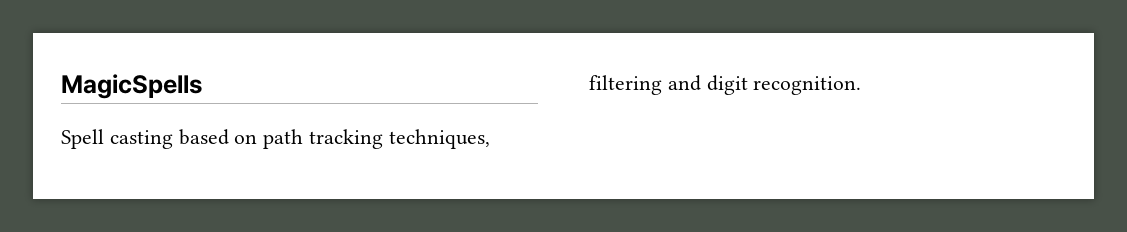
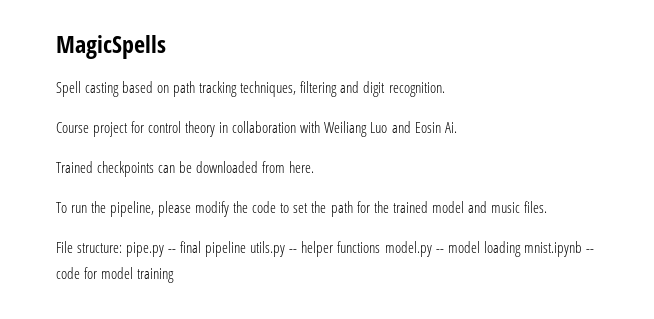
+ Course project for control theory in collaboration with Weiliang Luo and Eosin Ai.
+ Trained checkpoints can be downloaded from here.
+ To run the pipeline, please modify the code to set the path for the trained model and music files.
+ File structure: pipe.py -- final pipeline utils.py -- helper functions model.py -- model loading mnist.ipynb -- code for model training

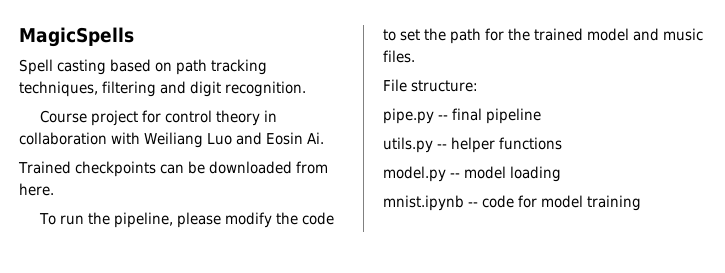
- File structure: pipe.py -- final pipeline utils.py -- helper functions model.py -- model loading mnist.ipynb -- code for model training
+ File structure:
+ pipe.py -- final pipeline
+ utils.py -- helper functions
+ model.py -- model loading
+ mnist.ipynb -- code for model training

